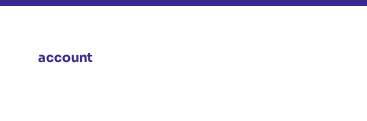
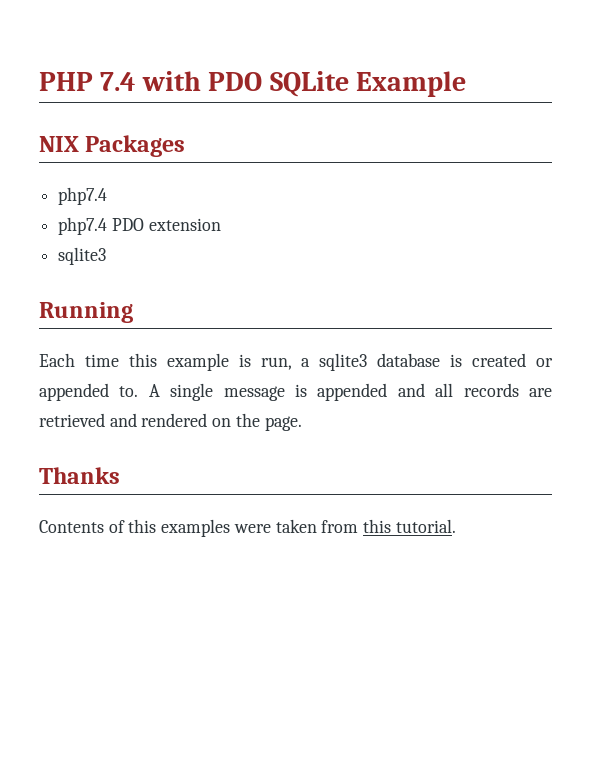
- account
+ PHP 7.4 with PDO SQLite Example
+ NIX Packages
+ php7.4
+ php7.4 PDO extension
+ sqlite3
+ Running
+ Each time this example is run, a sqlite3 database is created or appended to. A single message is appended and all records are retrieved and rendered on the page.
+ Thanks
+ Contents of this examples were taken from this tutorial.

